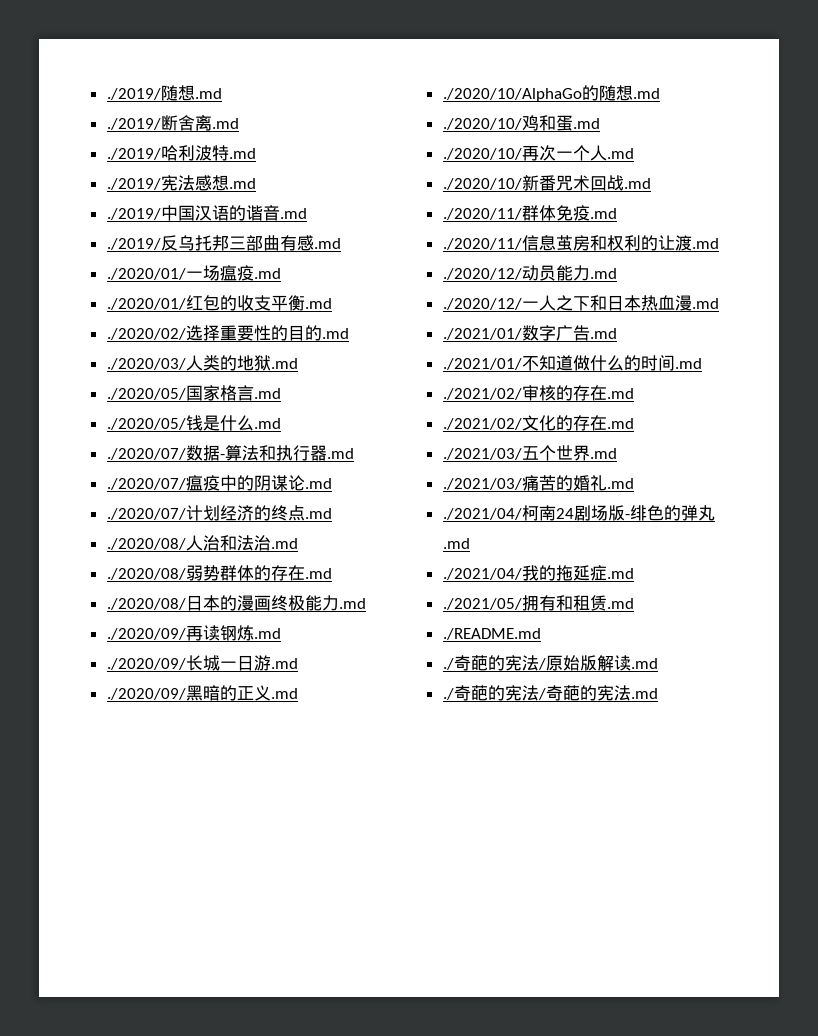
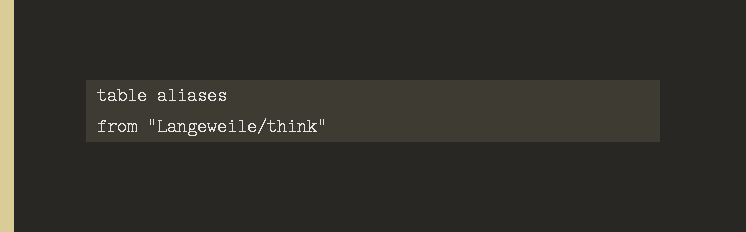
- ./2019/随想.md
- ./2019/断舍离.md
- ./2019/哈利波特.md
- ./2019/宪法感想.md
- ./2019/中国汉语的谐音.md
- ./2019/反乌托邦三部曲有感.md
- ./2020/01/一场瘟疫.md
- ./2020/01/红包的收支平衡.md
- ./2020/02/选择重要性的目的.md
- ./2020/03/人类的地狱.md
- ./2020/05/国家格言.md
- ./2020/05/钱是什么.md
- ./2020/07/数据-算法和执行器.md
- ./2020/07/瘟疫中的阴谋论.md
- ./2020/07/计划经济的终点.md
- ./2020/08/人治和法治.md
- ./2020/08/弱势群体的存在.md
- ./2020/08/日本的漫画终极能力.md
- ./2020/09/再读钢炼.md
- ./2020/09/长城一日游.md
- ./2020/09/黑暗的正义.md
- ./2020/10/AlphaGo的随想.md
- ./2020/10/鸡和蛋.md
- ./2020/10/再次一个人.md
- ./2020/10/新番咒术回战.md
- ./2020/11/群体免疫.md
- ./2020/11/信息茧房和权利的让渡.md
- ./2020/12/动员能力.md
- ./2020/12/一人之下和日本热血漫.md
- ./2021/01/数字广告.md
- ./2021/01/不知道做什么的时间.md
- ./2021/02/审核的存在.md
- ./2021/02/文化的存在.md
- ./2021/03/五个世界.md
- ./2021/03/痛苦的婚礼.md
- ./2021/04/柯南24剧场版-绯色的弹丸.md
- ./2021/04/我的拖延症.md
- ./2021/05/拥有和租赁.md
- ./README.md
- ./奇葩的宪法/原始版解读.md
- ./奇葩的宪法/奇葩的宪法.md
+ table aliases
+ from "Langeweile/think"

